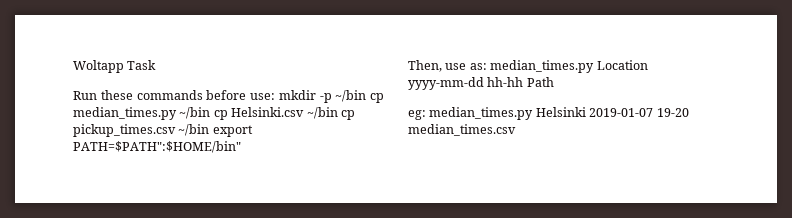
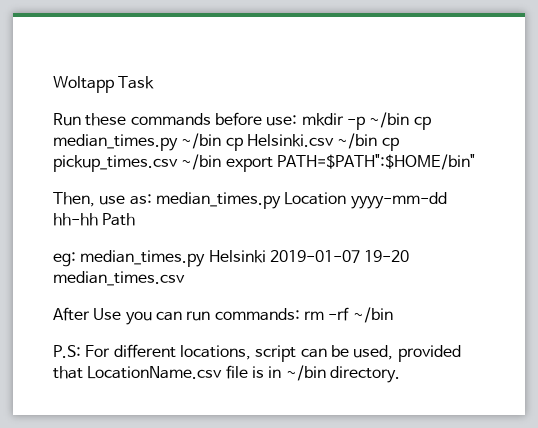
+ After Use you can run commands: rm -rf ~/bin
+ P.S: For different locations, script can be used, provided that LocationName.csv file is in ~/bin directory.

